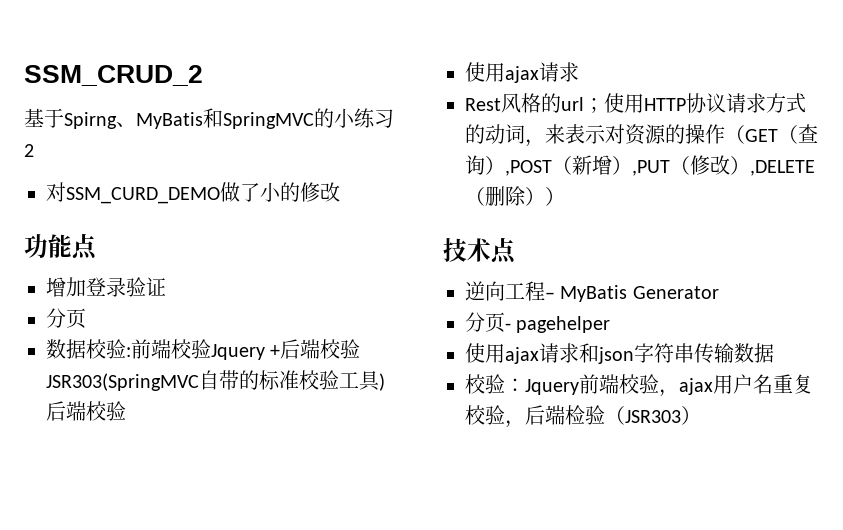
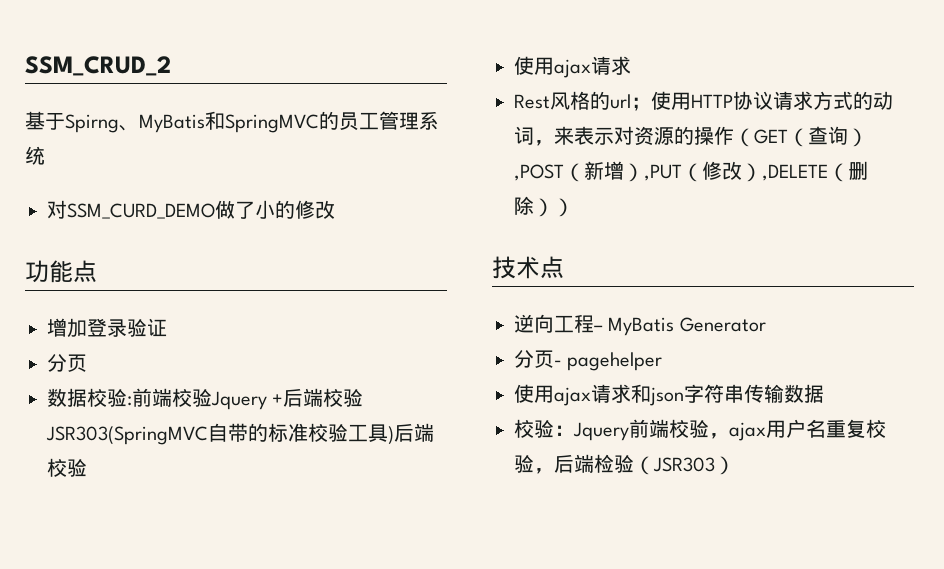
- 基于Spirng、MyBatis和SpringMVC的小练习2
+ 基于Spirng、MyBatis和SpringMVC的员工管理系统

